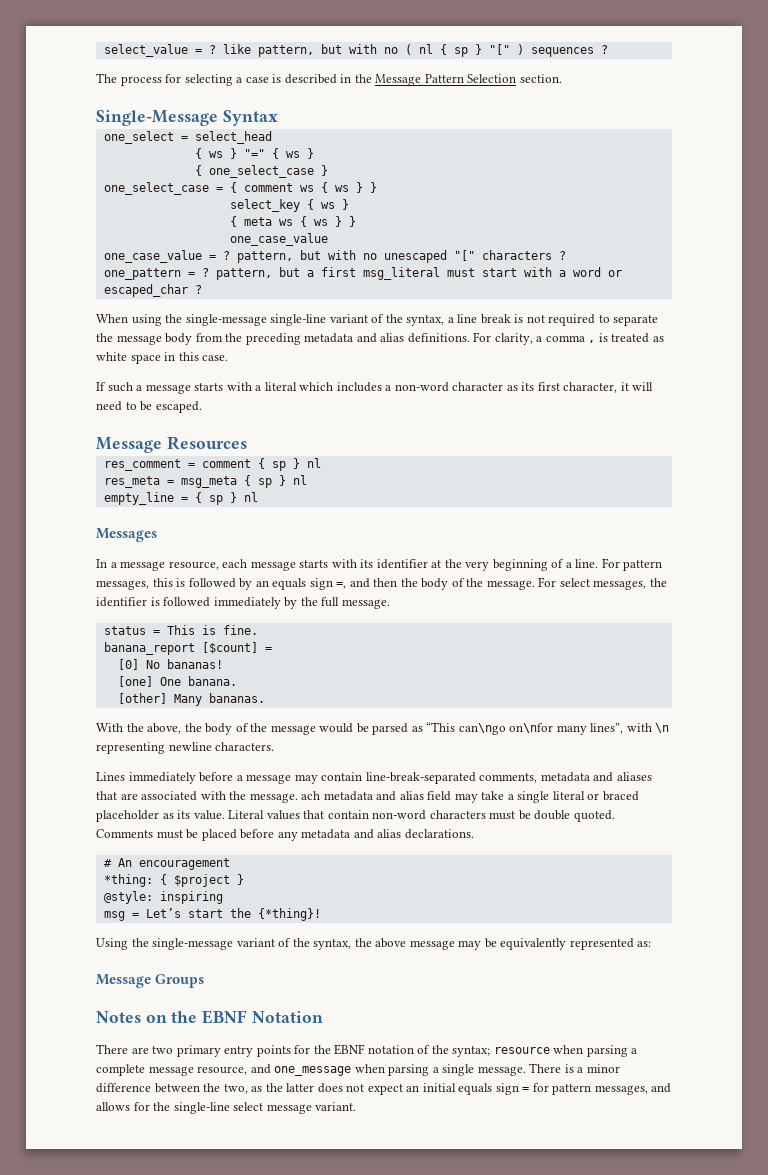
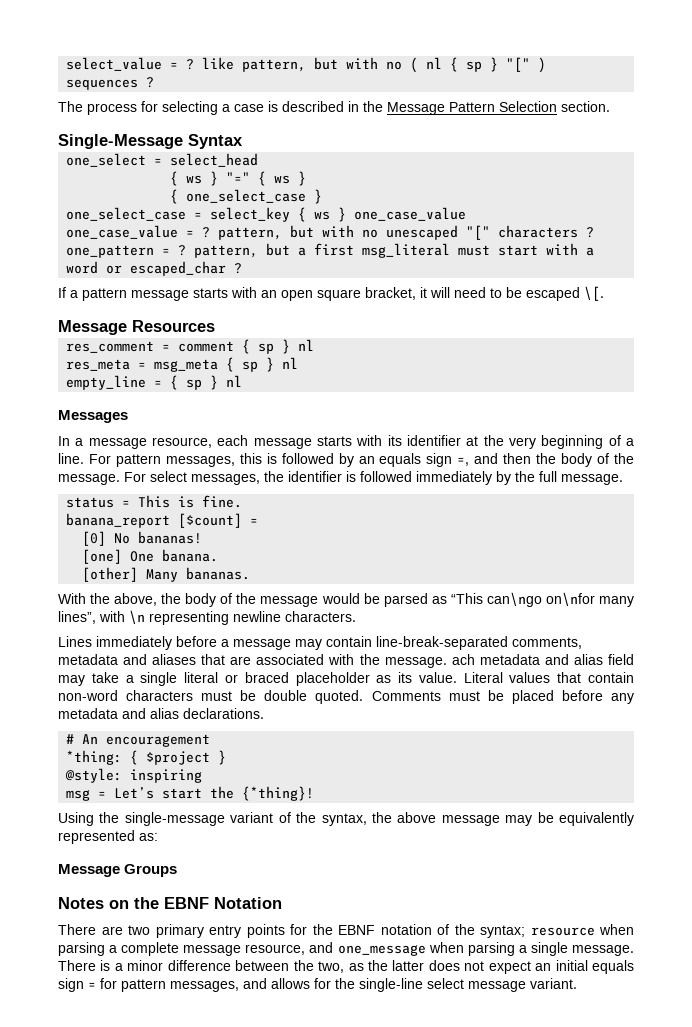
- one_select_case = { comment ws { ws } }
- select_key { ws }
- { meta ws { ws } }
- one_case_value
+ one_select_case = select_key { ws } one_case_value
- When using the single-message single-line variant of the syntax, a line break is not required to separate the message body from the preceding metadata and alias definitions. For clarity, a comma , is treated as white space in this case.
- If such a message starts with a literal which includes a non-word character as its first character, it will need to be escaped.
+ If a pattern message starts with an open square bracket, it will need to be escaped \[.

